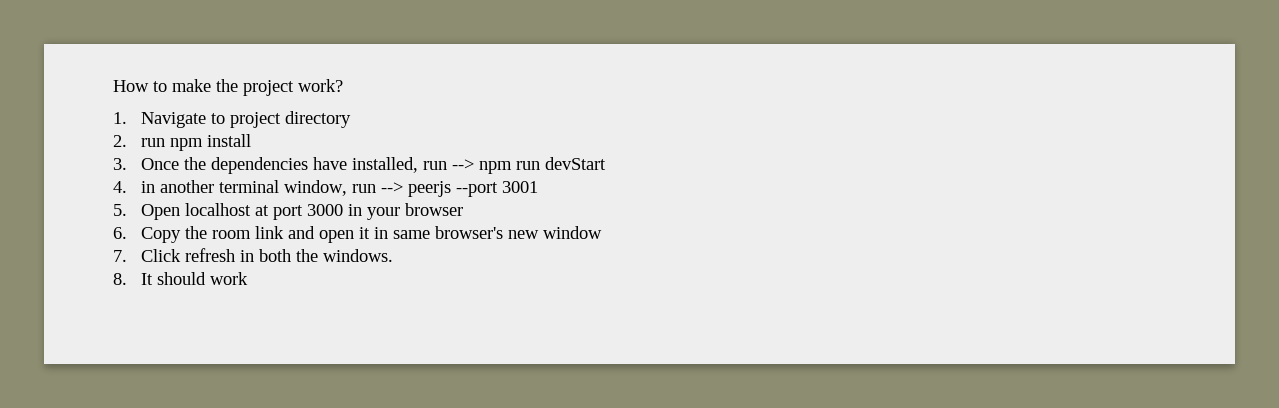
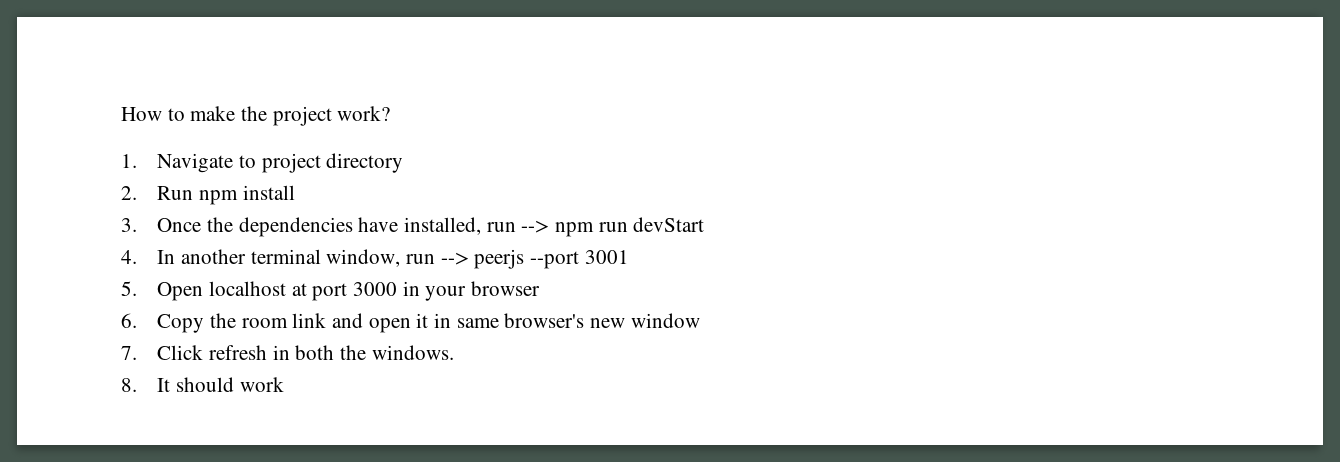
- 2. run npm install
+ 2. Run npm install
- 4. in another terminal window, run --> peerjs --port 3001
+ 4. In another terminal window, run --> peerjs --port 3001

